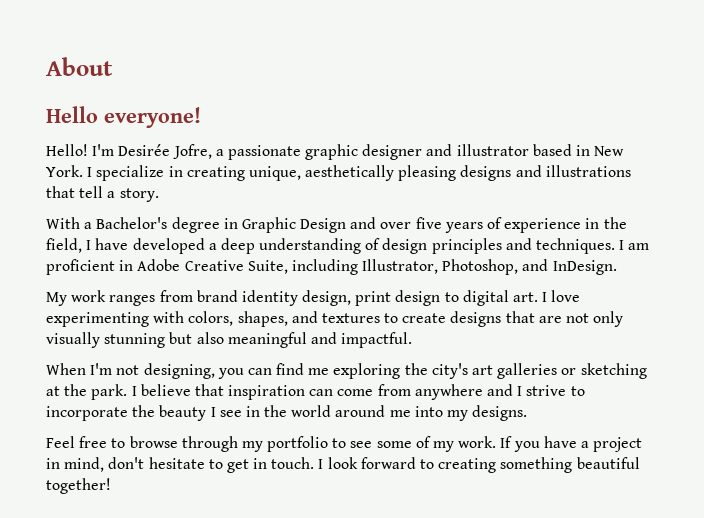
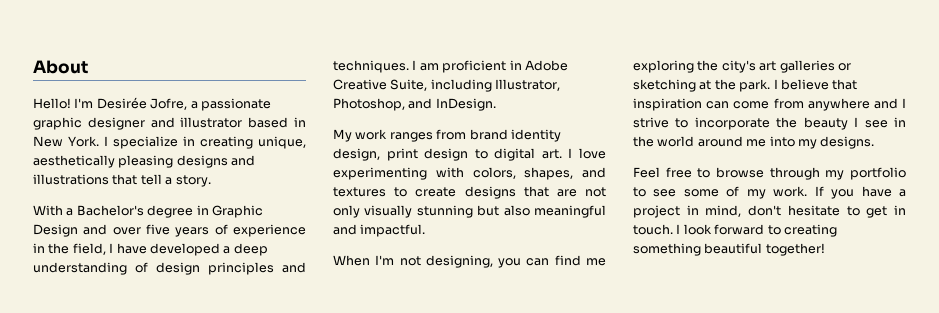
- Hello everyone!

